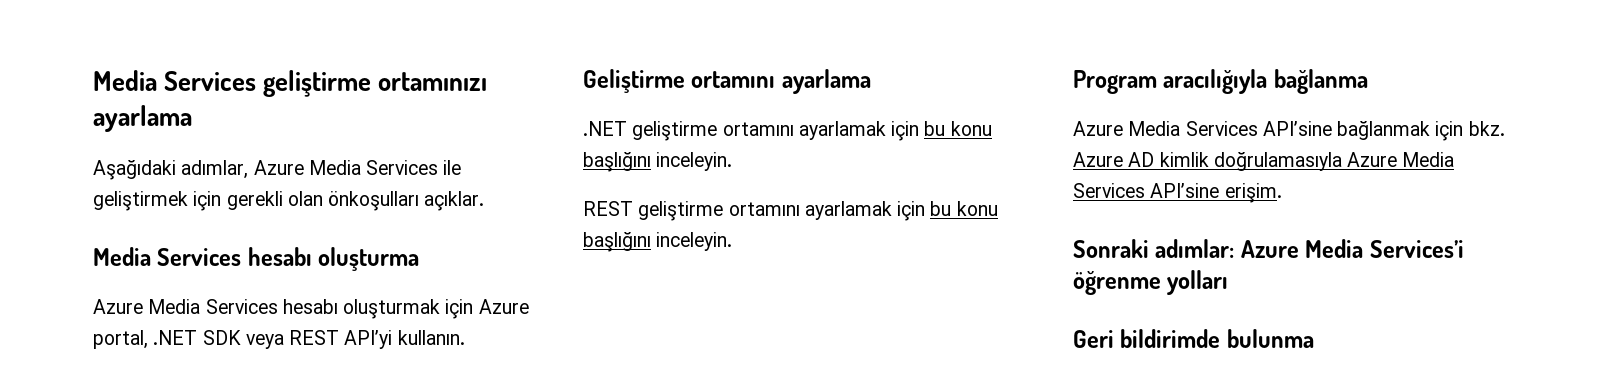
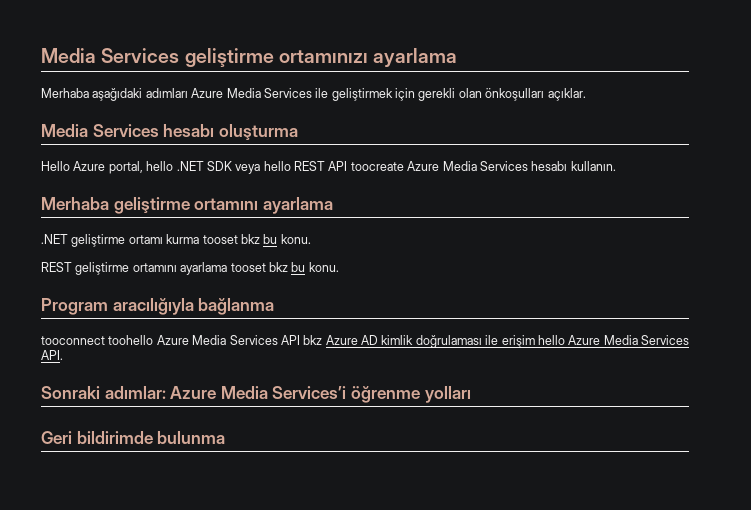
- Aşağıdaki adımlar, Azure Media Services ile geliştirmek için gerekli olan önkoşulları açıklar.
+ Merhaba aşağıdaki adımları Azure Media Services ile geliştirmek için gerekli olan önkoşulları açıklar.
- Azure Media Services hesabı oluşturmak için Azure portal, .NET SDK veya REST API’yi kullanın.
+ Hello Azure portal, hello .NET SDK veya hello REST API toocreate Azure Media Services hesabı kullanın.
- Geliştirme ortamını ayarlama
+ Merhaba geliştirme ortamını ayarlama
- .NET geliştirme ortamını ayarlamak için bu konu başlığını inceleyin.
- REST geliştirme ortamını ayarlamak için bu konu başlığını inceleyin.
+ .NET geliştirme ortamı kurma tooset bkz bu konu.
+ REST geliştirme ortamını ayarlama tooset bkz bu konu.
- Azure Media Services API’sine bağlanmak için bkz. Azure AD kimlik doğrulamasıyla Azure Media Services API’sine erişim.
+ tooconnect toohello Azure Media Services API bkz Azure AD kimlik doğrulaması ile erişim hello Azure Media Services API.

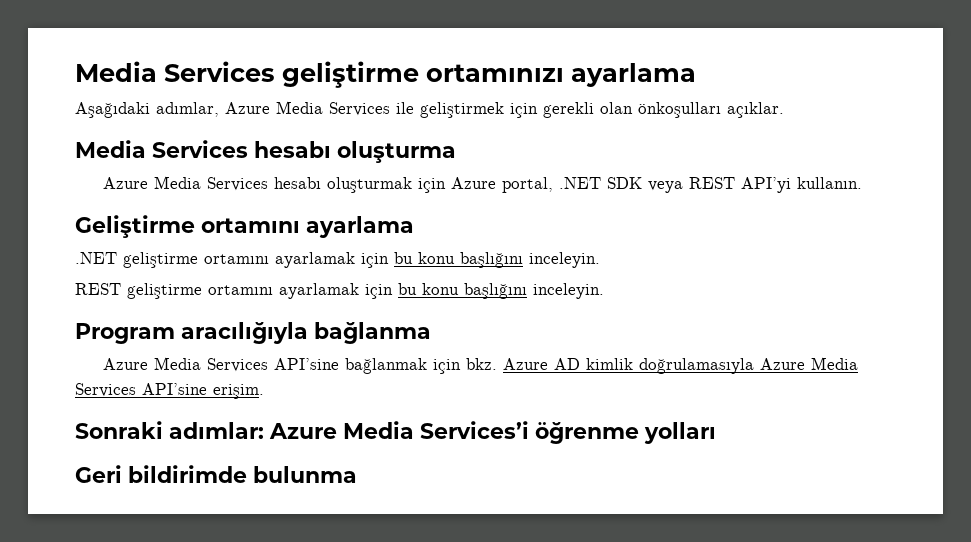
- Merhaba aşağıdaki adımları Azure Media Services ile geliştirmek için gerekli olan önkoşulları açıklar.
+ Aşağıdaki adımlar, Azure Media Services ile geliştirmek için gerekli olan önkoşulları açıklar.
- Hello Azure portal, hello .NET SDK veya hello REST API toocreate Azure Media Services hesabı kullanın.
+ Azure Media Services hesabı oluşturmak için Azure portal, .NET SDK veya REST API’yi kullanın.
- Merhaba geliştirme ortamını ayarlama
+ Geliştirme ortamını ayarlama
- .NET geliştirme ortamı kurma tooset bkz bu konu.
- REST geliştirme ortamını ayarlama tooset bkz bu konu.
+ .NET geliştirme ortamını ayarlamak için bu konu başlığını inceleyin.
+ REST geliştirme ortamını ayarlamak için bu konu başlığını inceleyin.
- tooconnect toohello Azure Media Services API bkz Azure AD kimlik doğrulaması ile erişim hello Azure Media Services API.
+ Azure Media Services API’sine bağlanmak için bkz. Azure AD kimlik doğrulamasıyla Azure Media Services API’sine erişim.

